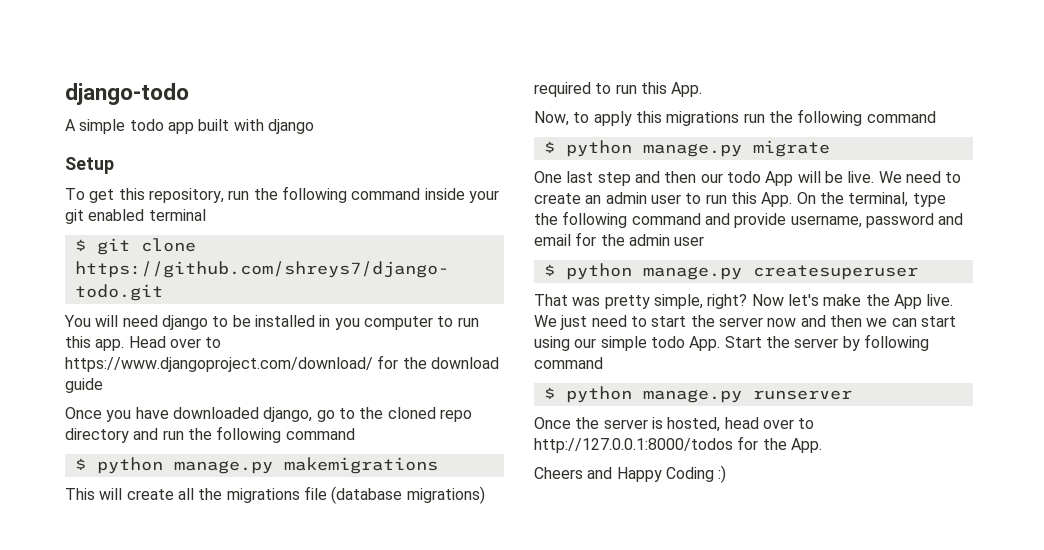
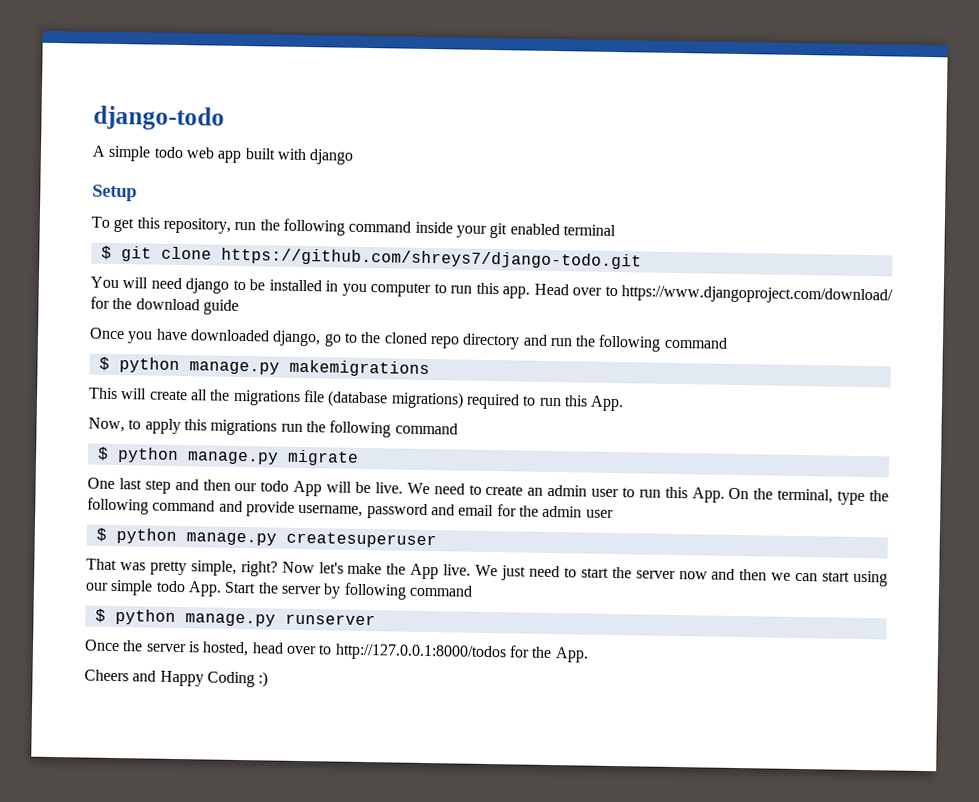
- A simple todo app built with django
+ A simple todo web app built with django

